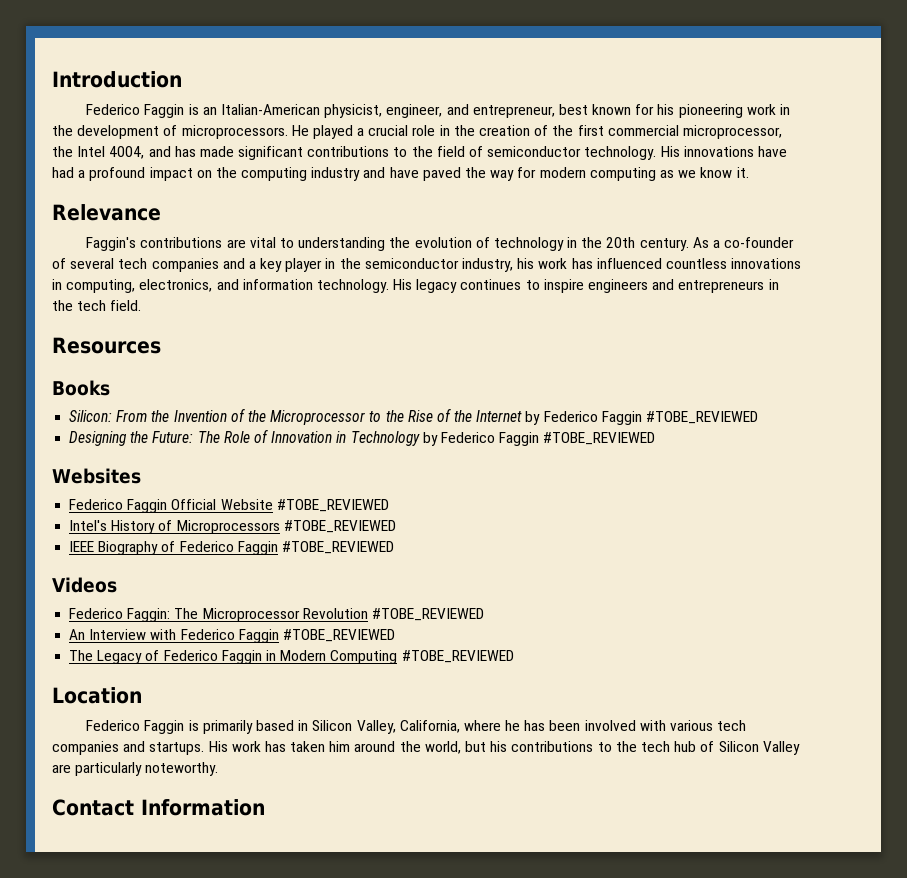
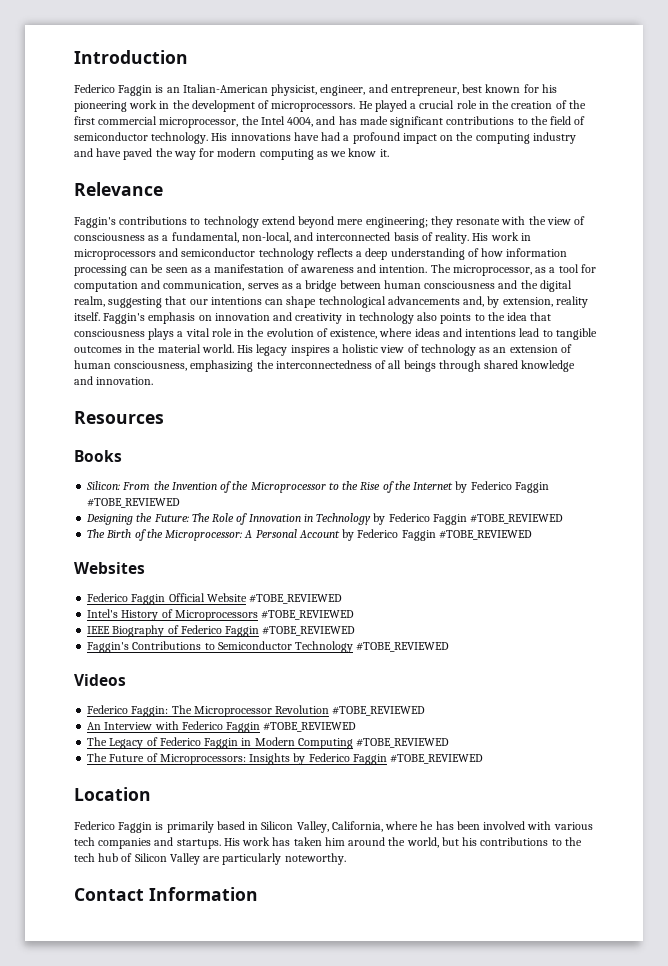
- Faggin's contributions are vital to understanding the evolution of technology in the 20th century. As a co-founder of several tech companies and a key player in the semiconductor industry, his work has influenced countless innovations in computing, electronics, and information technology. His legacy continues to inspire engineers and entrepreneurs in the tech field.
+ Faggin's contributions to technology extend beyond mere engineering; they resonate with the view of consciousness as a fundamental, non-local, and interconnected basis of reality. His work in microprocessors and semiconductor technology reflects a deep understanding of how information processing can be seen as a manifestation of awareness and intention. The microprocessor, as a tool for computation and communication, serves as a bridge between human consciousness and the digital realm, suggesting that our intentions can shape technological advancements and, by extension, reality itself. Faggin's emphasis on innovation and creativity in technology also points to the idea that consciousness plays a vital role in the evolution of existence, where ideas and intentions lead to tangible outcomes in the material world. His legacy inspires a holistic view of technology as an extension of human consciousness, emphasizing the interconnectedness of all beings through shared knowledge and innovation.
+ The Birth of the Microprocessor: A Personal Account by Federico Faggin #TOBE_REVIEWED
+ Faggin's Contributions to Semiconductor Technology #TOBE_REVIEWED
+ The Future of Microprocessors: Insights by Federico Faggin #TOBE_REVIEWED

